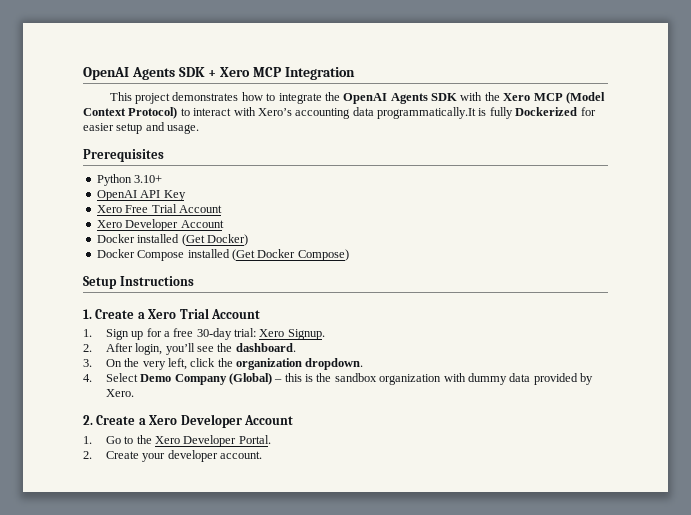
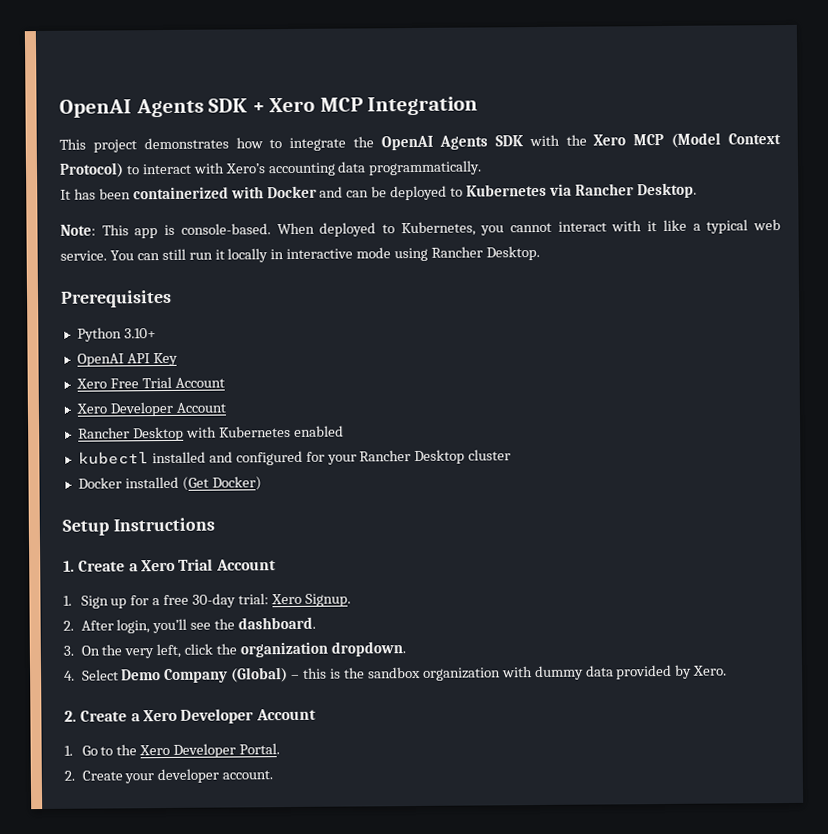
- This project demonstrates how to integrate the OpenAI Agents SDK with the Xero MCP (Model Context Protocol) to interact with Xero’s accounting data programmatically.It is fully Dockerized for easier setup and usage.
+ This project demonstrates how to integrate the OpenAI Agents SDK with the Xero MCP (Model Context Protocol) to interact with Xero’s accounting data programmatically.
+ It has been containerized with Docker and can be deployed to Kubernetes via Rancher Desktop.
+ Note: This app is console-based. When deployed to Kubernetes, you cannot interact with it like a typical web service. You can still run it locally in interactive mode using Rancher Desktop.
+ Rancher Desktop with Kubernetes enabled
+ kubectl installed and configured for your Rancher Desktop cluster
  Docker installed (Get Docker)
- Docker Compose installed (Get Docker Compose)

